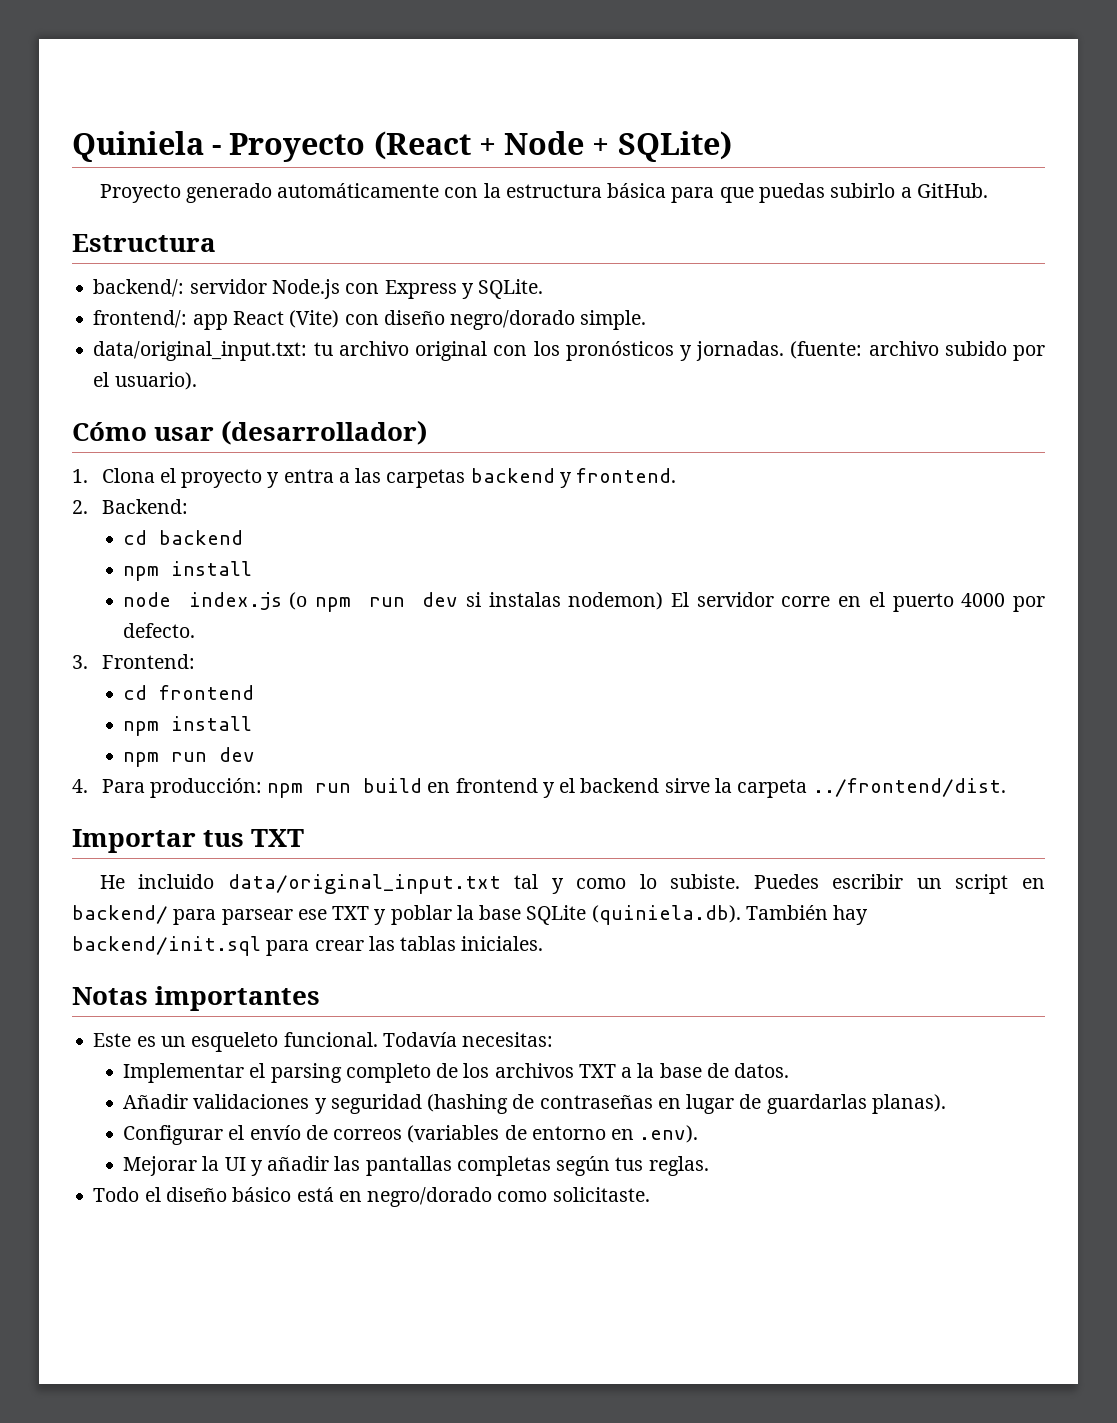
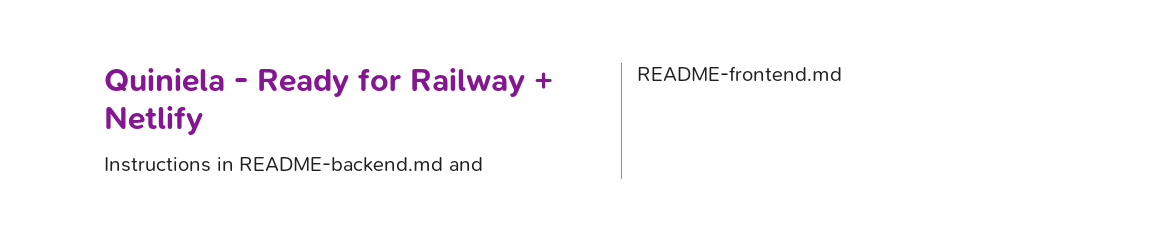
- Quiniela - Proyecto (React + Node + SQLite)
- Proyecto generado automáticamente con la estructura básica para que puedas subirlo a GitHub.
- Estructura
- backend/: servidor Node.js con Express y SQLite.
- frontend/: app React (Vite) con diseño negro/dorado simple.
- data/original_input.txt: tu archivo original con los pronósticos y jornadas. (fuente: archivo subido por el usuario).
- Cómo usar (desarrollador)
- 1. Clona el proyecto y entra a las carpetas backend y frontend.
- 2. Backend:
- cd backend
- npm install
- node index.js (o npm run dev si instalas nodemon) El servidor corre en el puerto 4000 por defecto.
- 3. Frontend:
- cd frontend
- npm install
- npm run dev
- 4. Para producción: npm run build en frontend y el backend sirve la carpeta ../frontend/dist.
- Importar tus TXT
- He incluido data/original_input.txt tal y como lo subiste. Puedes escribir un script en backend/ para parsear ese TXT y poblar la base SQLite (quiniela.db). También hay backend/init.sql para crear las tablas iniciales.
- Notas importantes
- Este es un esqueleto funcional. Todavía necesitas:
- Implementar el parsing completo de los archivos TXT a la base de datos.
- Añadir validaciones y seguridad (hashing de contraseñas en lugar de guardarlas planas).
- Configurar el envío de correos (variables de entorno en .env).
- Mejorar la UI y añadir las pantallas completas según tus reglas.
- Todo el diseño básico está en negro/dorado como solicitaste.
+ Quiniela - Ready for Railway + Netlify
+ Instructions in README-backend.md and README-frontend.md

